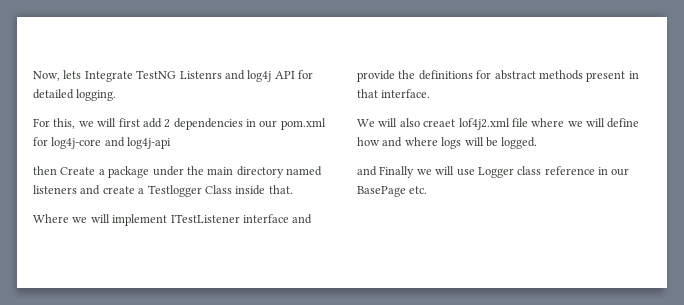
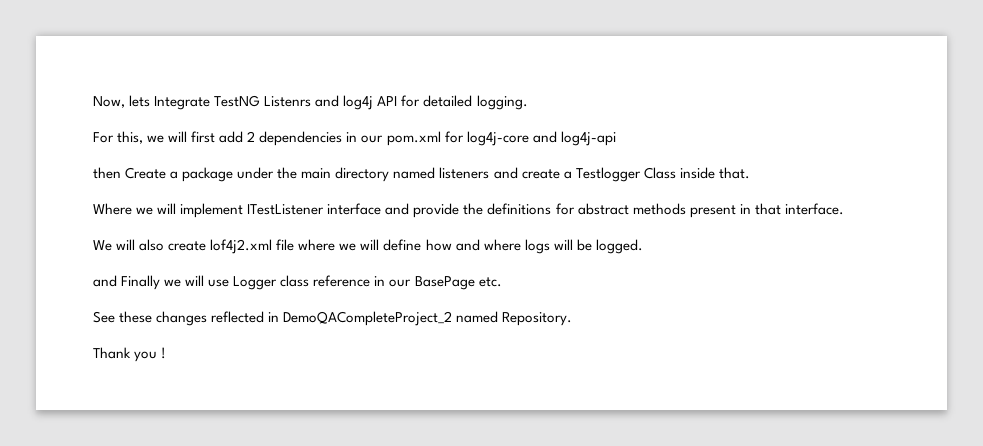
- We will also creaet lof4j2.xml file where we will define how and where logs will be logged.
+ We will also create lof4j2.xml file where we will define how and where logs will be logged.
+ See these changes reflected in DemoQACompleteProject_2 named Repository.
+ Thank you !

